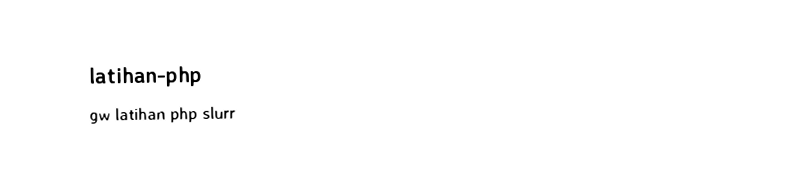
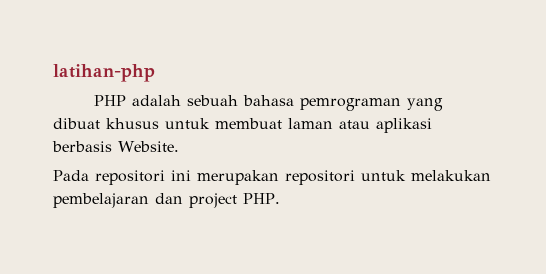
- gw latihan php slurr
+ PHP adalah sebuah bahasa pemrograman yang dibuat khusus untuk membuat laman atau aplikasi berbasis Website.
+ Pada repositori ini merupakan repositori untuk melakukan pembelajaran dan project PHP.

